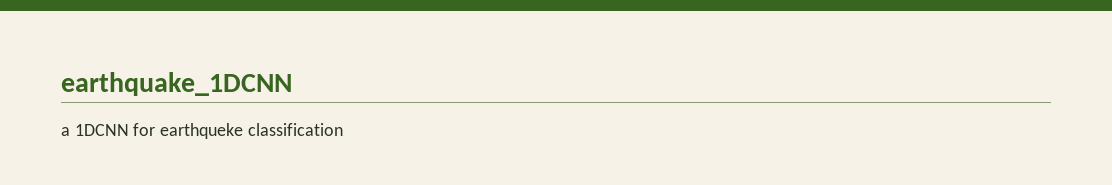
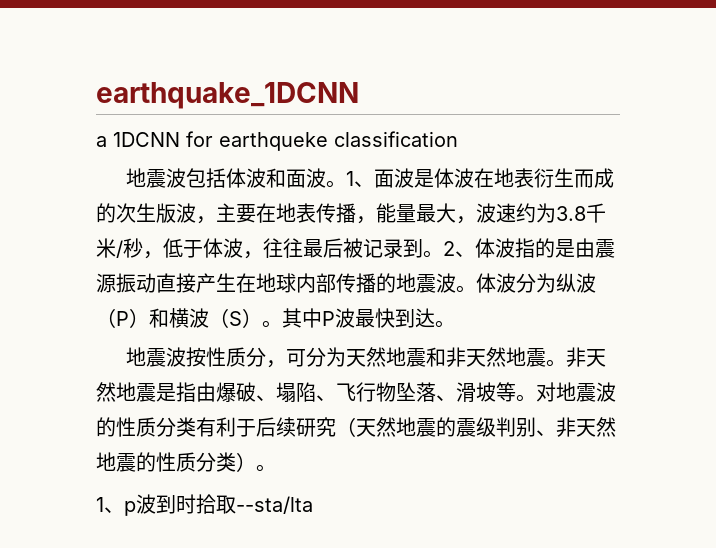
+ 地震波包括体波和面波。1、面波是体波在地表衍生而成的次生版波，主要在地表传播，能量最大，波速约为3.8千米/秒，低于体波，往往最后被记录到。2、体波指的是由震源振动直接产生在地球内部传播的地震波。体波分为纵波（P）和横波（S）。其中P波最快到达。
+ 地震波按性质分，可分为天然地震和非天然地震。非天然地震是指由爆破、塌陷、飞行物坠落、滑坡等。对地震波的性质分类有利于后续研究（天然地震的震级判别、非天然地震的性质分类）。
+ 1、p波到时拾取--sta/lta

